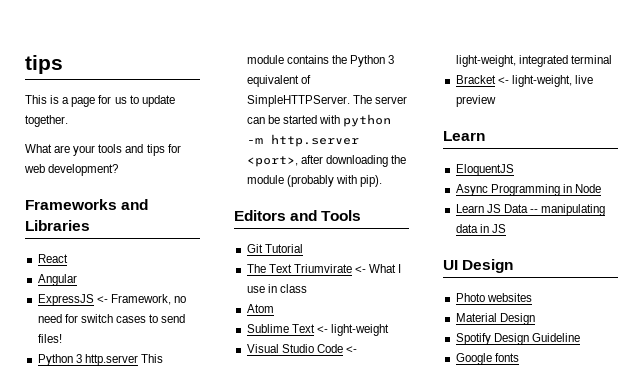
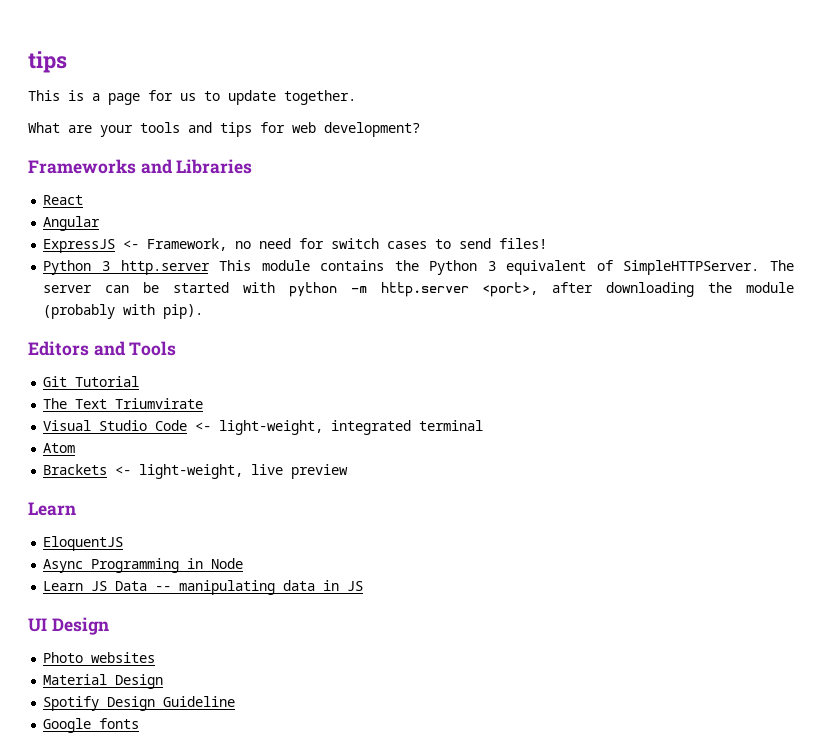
- The Text Triumvirate <- What I use in class
- Atom
- Sublime Text <- light-weight
+ The Text Triumvirate
- Bracket <- light-weight, live preview
+ Atom
+ Brackets <- light-weight, live preview

